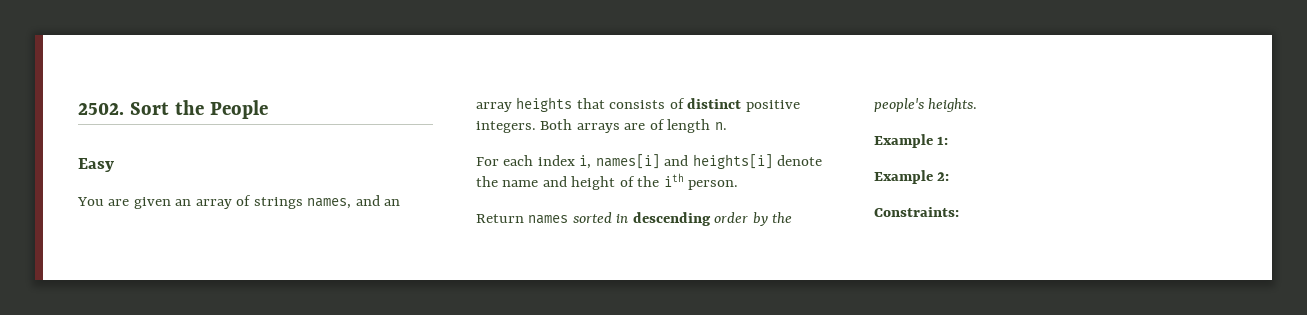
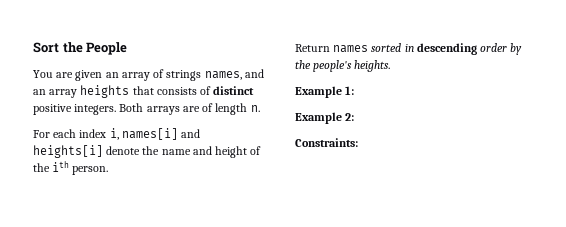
- 2502.
- Easy

